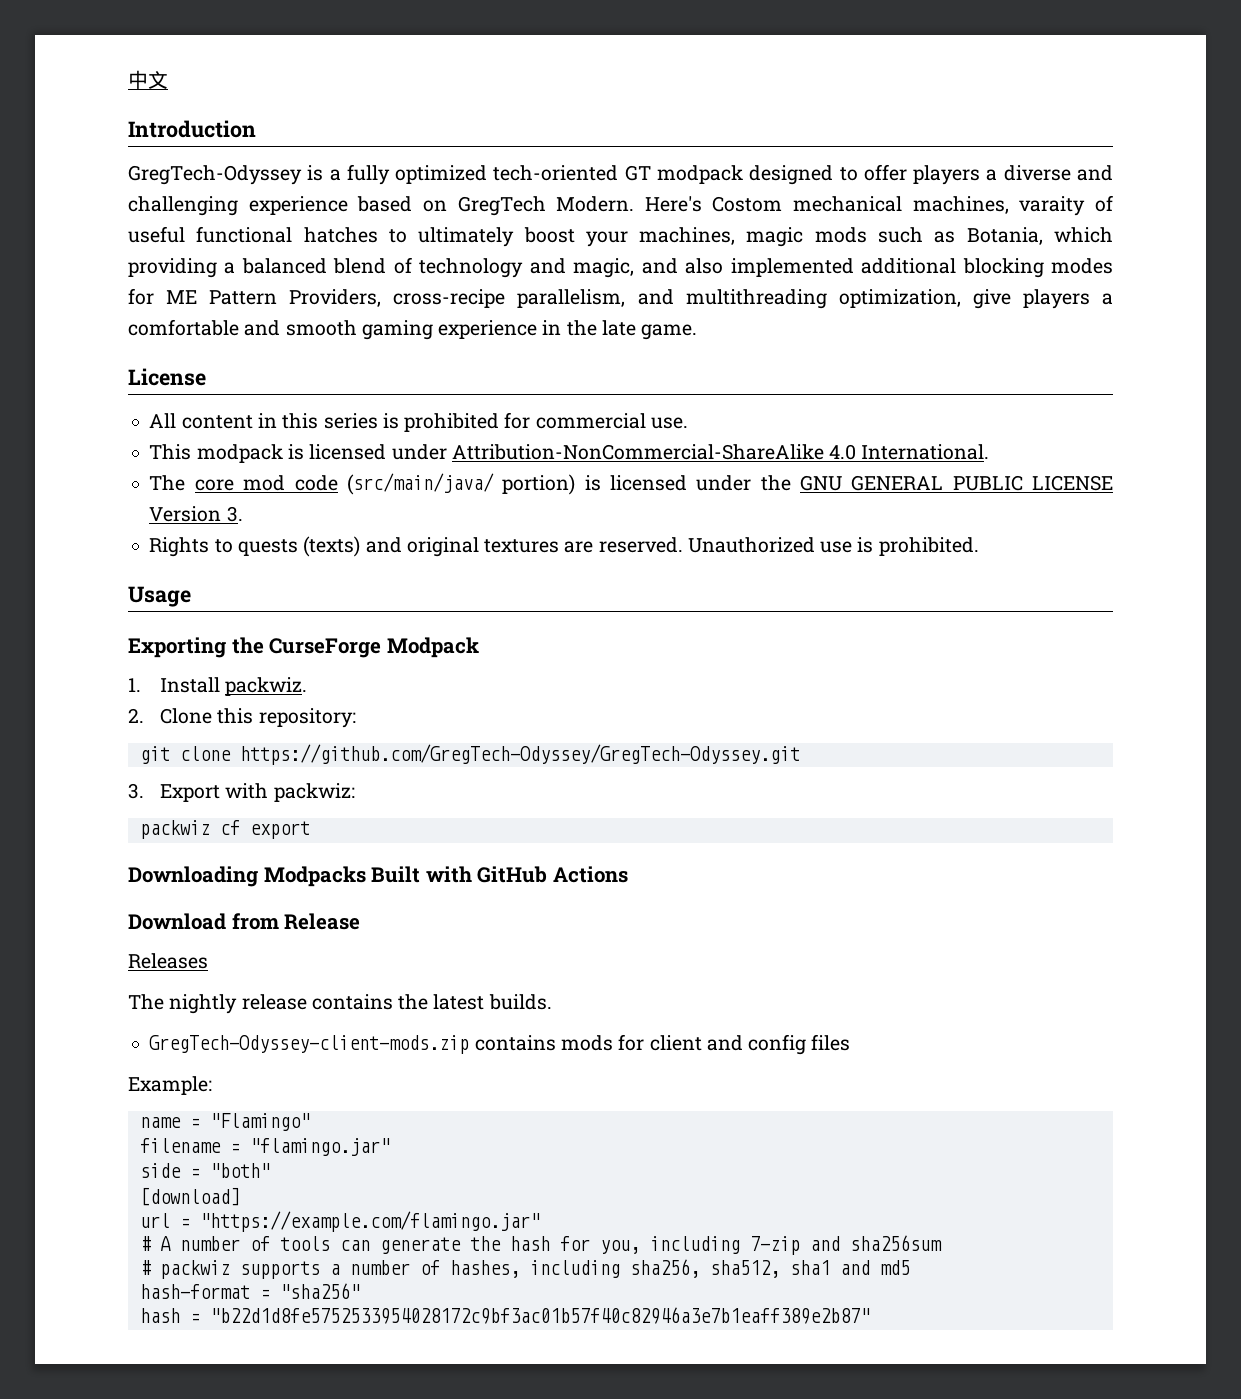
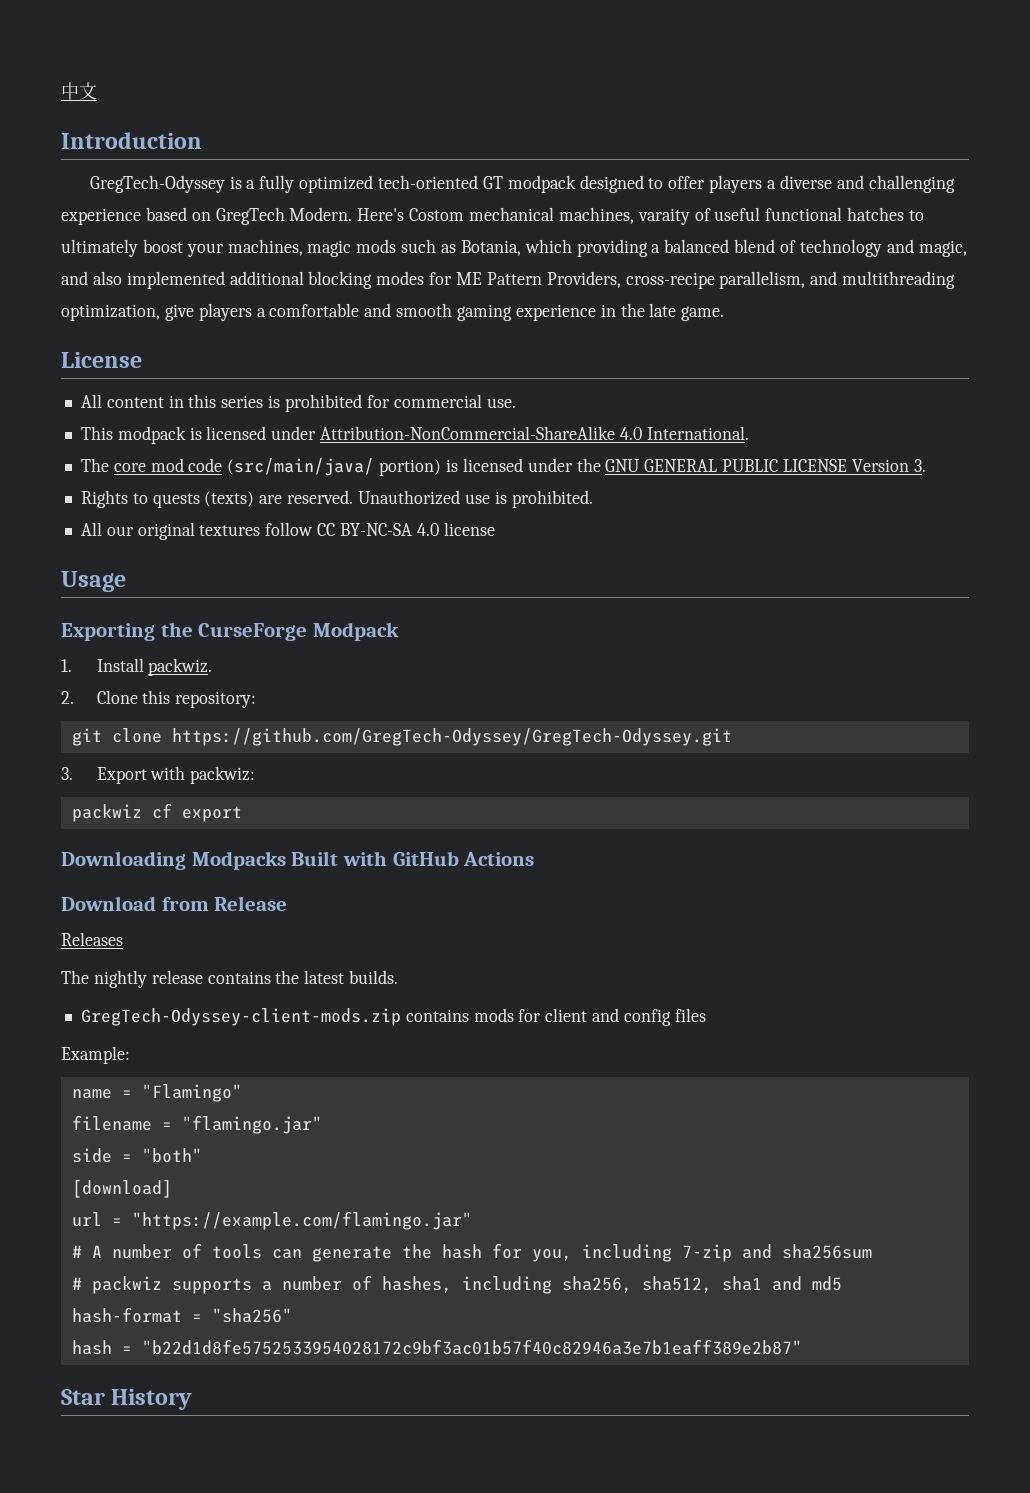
- Rights to quests (texts) and original textures are reserved.
+ Rights to quests (texts) are reserved.
+ All our original textures follow CC BY-NC-SA 4.0 license
+ Star History

